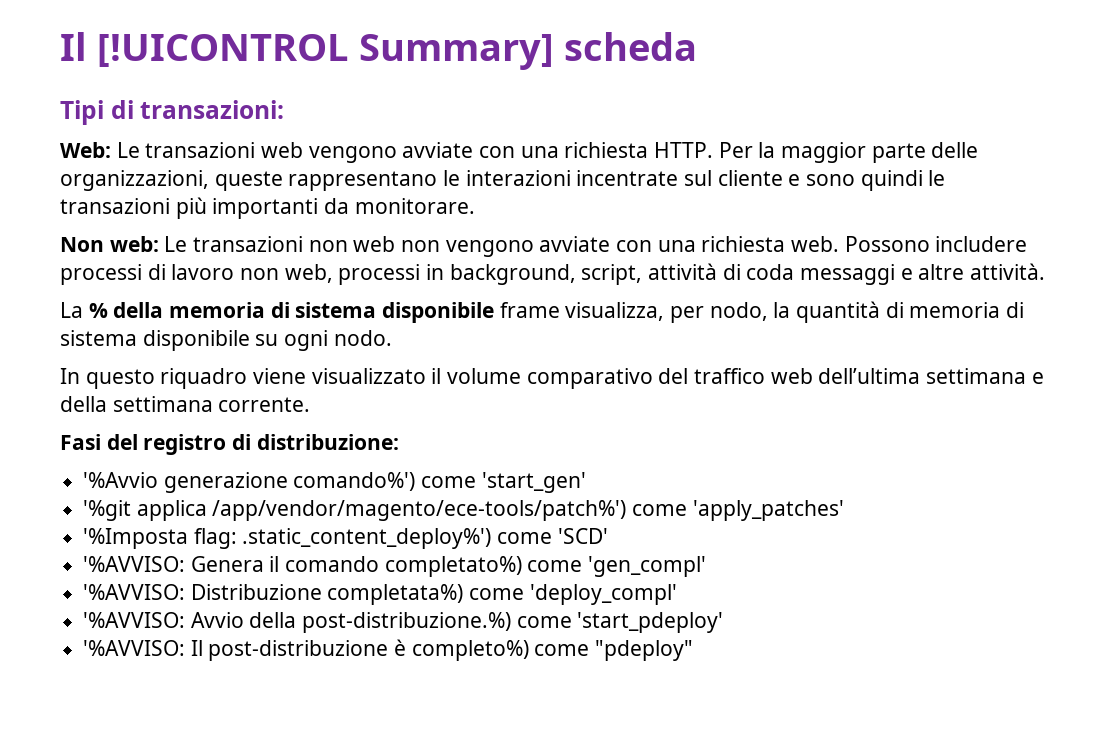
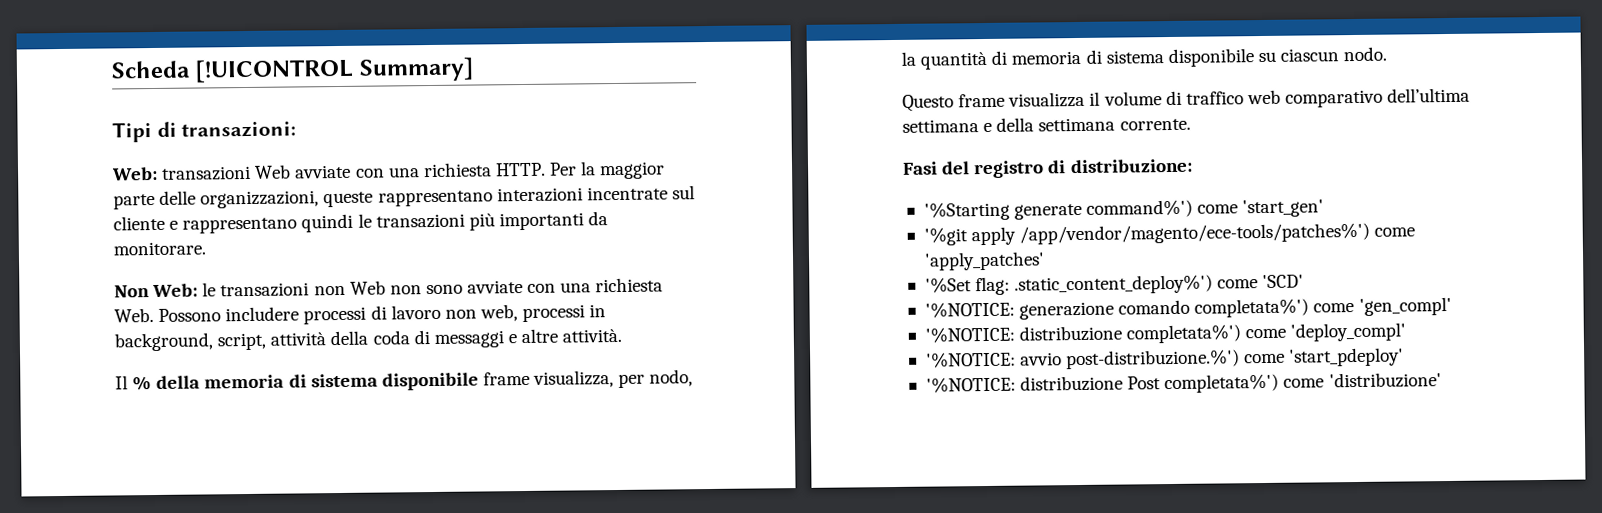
- Il [!UICONTROL Summary] scheda
+ Scheda [!UICONTROL Summary]
- Web: Le transazioni web vengono avviate con una richiesta HTTP.
+ Web: transazioni Web avviate con una richiesta HTTP.
- Per la maggior parte delle organizzazioni, queste rappresentano le interazioni incentrate sul cliente e sono quindi le transazioni più importanti da monitorare.
+ Per la maggior parte delle organizzazioni, queste rappresentano interazioni incentrate sul cliente e rappresentano quindi le transazioni più importanti da monitorare.
- Non web: Le transazioni non web non vengono avviate con una richiesta web. Possono includere processi di lavoro non web, processi in background, script, attività di coda messaggi e altre attività.
+ Non Web: le transazioni non Web non sono avviate con una richiesta Web. Possono includere processi di lavoro non web, processi in background, script, attività della coda di messaggi e altre attività.
- La % della memoria di sistema disponibile frame visualizza, per nodo, la quantità di memoria di sistema disponibile su ogni nodo.
+ Il % della memoria di sistema disponibile frame visualizza, per nodo, la quantità di memoria di sistema disponibile su ciascun nodo.
- In questo riquadro viene visualizzato il volume comparativo del traffico web dell’ultima settimana e della settimana corrente.
+ Questo frame visualizza il volume di traffico web comparativo dell’ultima settimana e della settimana corrente.
- '%Avvio generazione comando%') come 'start_gen'
+ '%Starting generate command%') come 'start_gen'
- '%git applica /app/vendor/magento/ece-tools/patch%') come 'apply_patches'
+ '%git apply /app/vendor/magento/ece-tools/patches%') come 'apply_patches'
- '%Imposta flag: .static_content_deploy%') come 'SCD'
+ '%Set flag: .static_content_deploy%') come 'SCD'
- '%AVVISO: Genera il comando completato%) come 'gen_compl'
+ '%NOTICE: generazione comando completata%') come 'gen_compl'
- '%AVVISO: Distribuzione completata%) come 'deploy_compl'
+ '%NOTICE: distribuzione completata%') come 'deploy_compl'
- '%AVVISO: Avvio della post-distribuzione.%) come 'start_pdeploy'
- '%AVVISO: Il post-distribuzione è completo%) come "pdeploy"
+ '%NOTICE: avvio post-distribuzione.%') come 'start_pdeploy'
+ '%NOTICE: distribuzione Post completata%') come 'distribuzione'

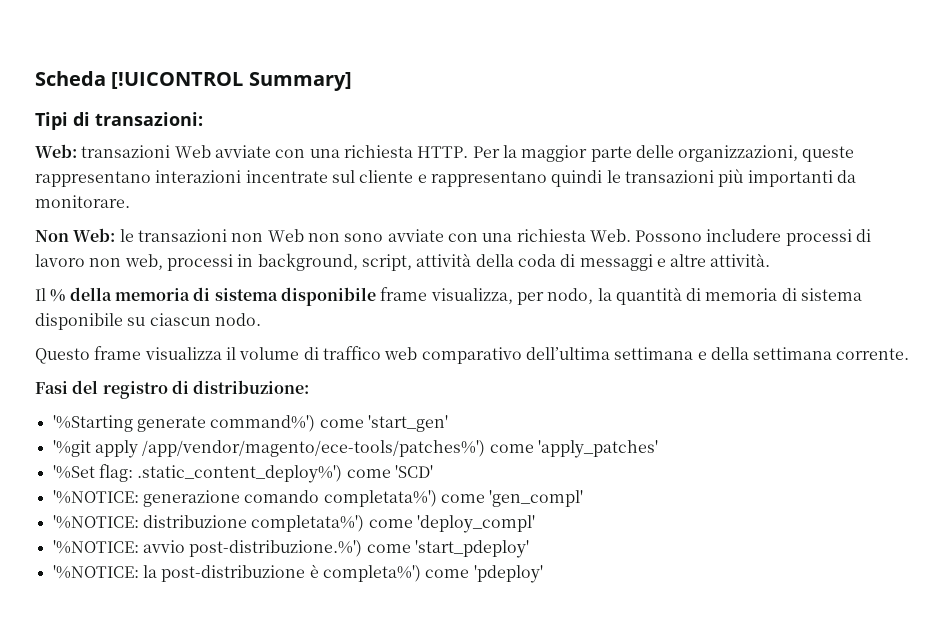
- '%NOTICE: distribuzione Post completata%') come 'distribuzione'
+ '%NOTICE: la post-distribuzione è completa%') come 'pdeploy'

